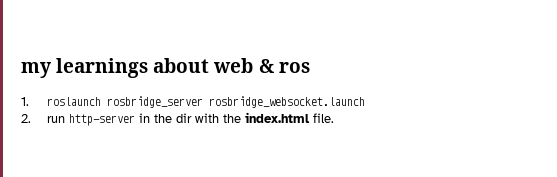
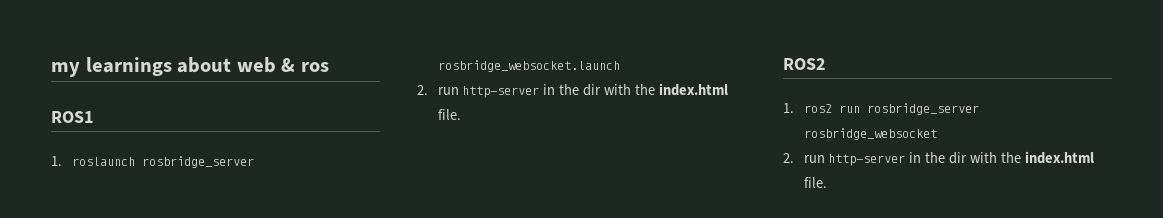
+ ROS1
+ ROS2
+ 1. ros2 run rosbridge_server rosbridge_websocket
+ 2. run http-server in the dir with the index.html file.

